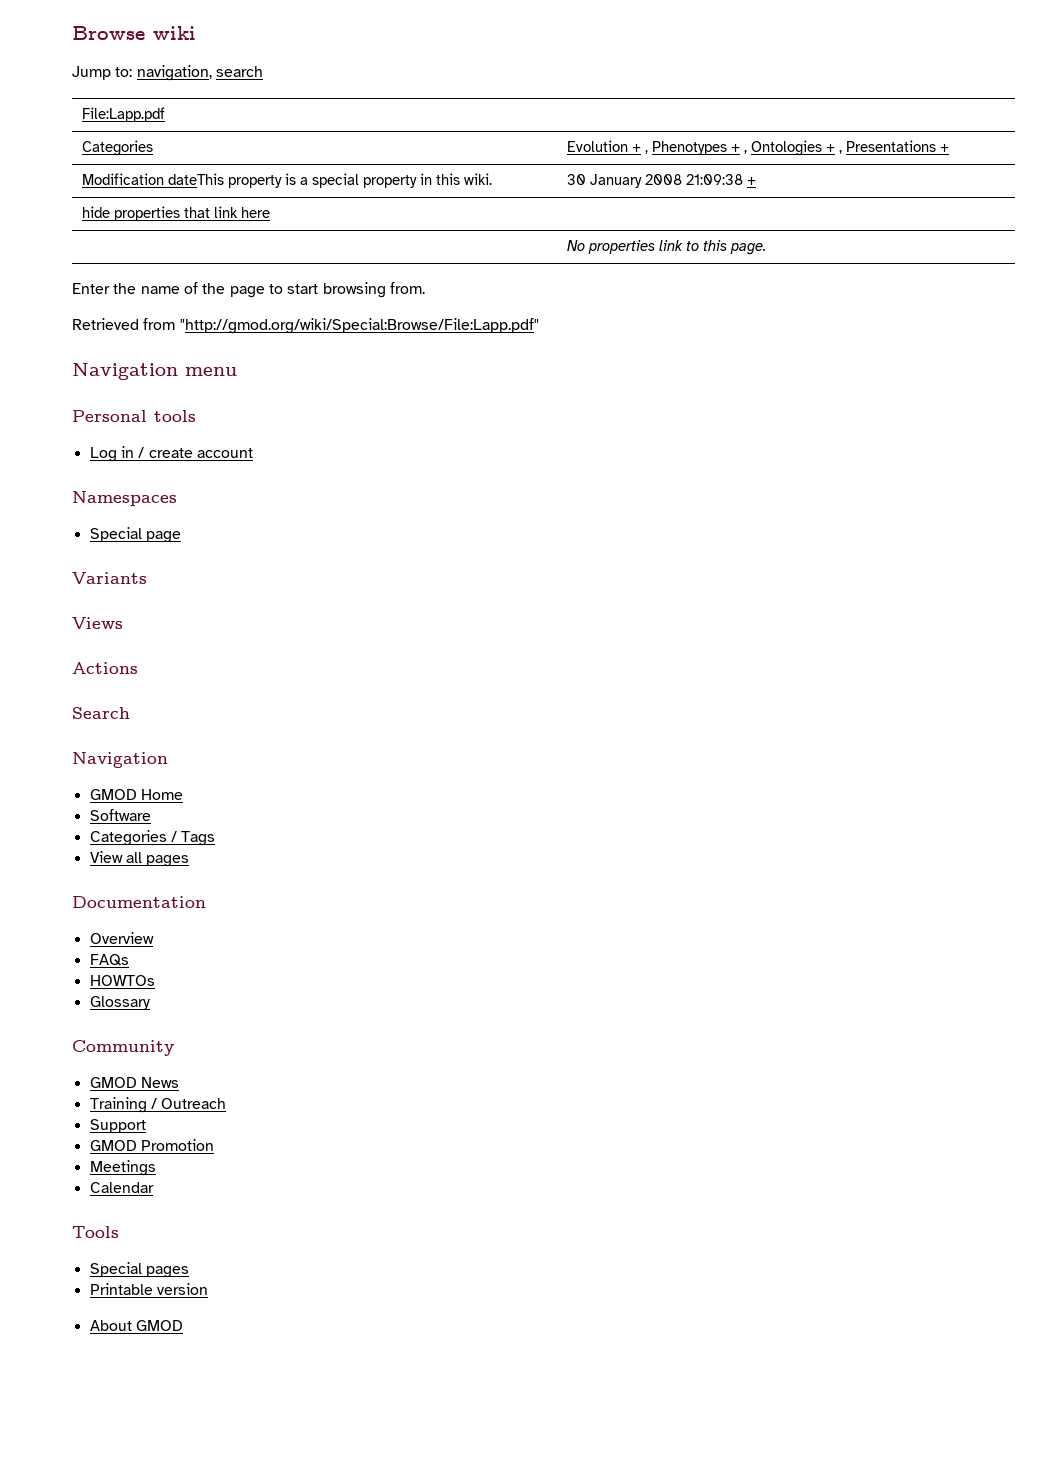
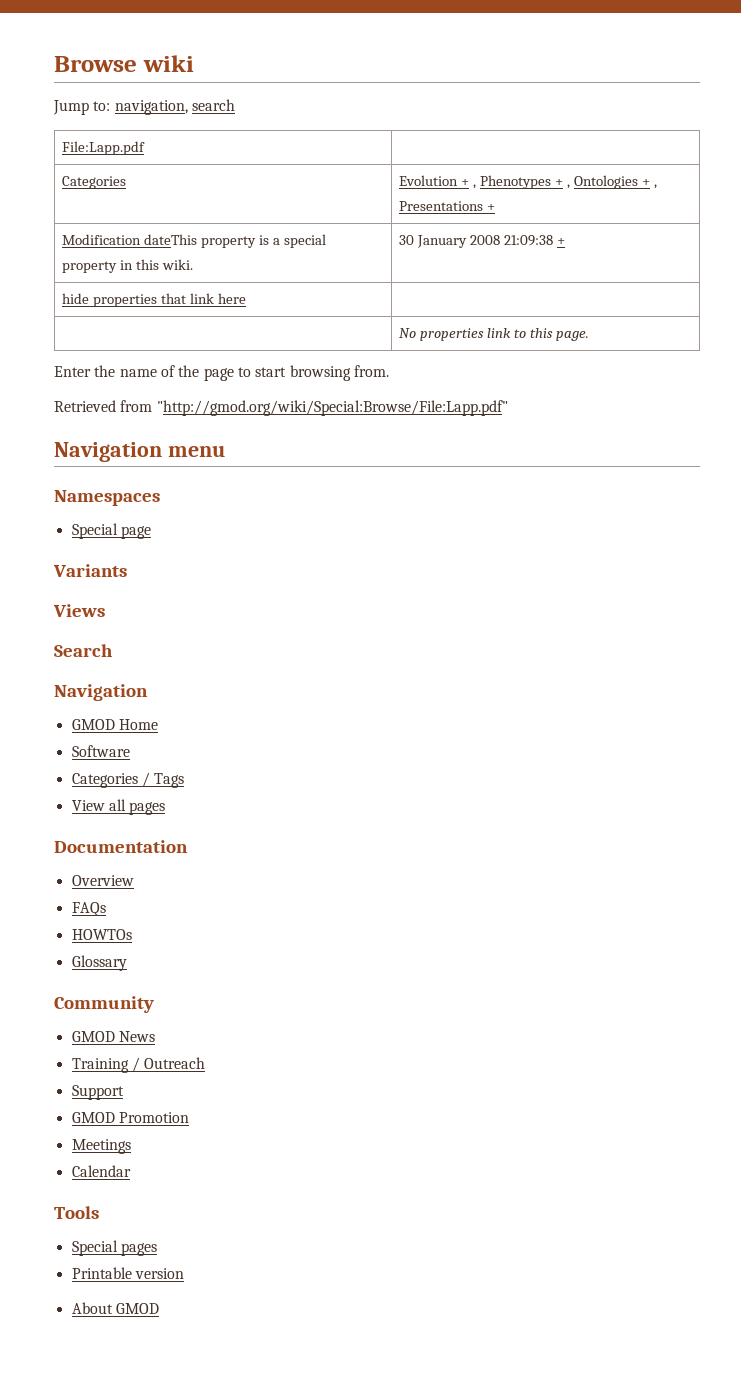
- Personal tools
- Log in / create account
- Actions

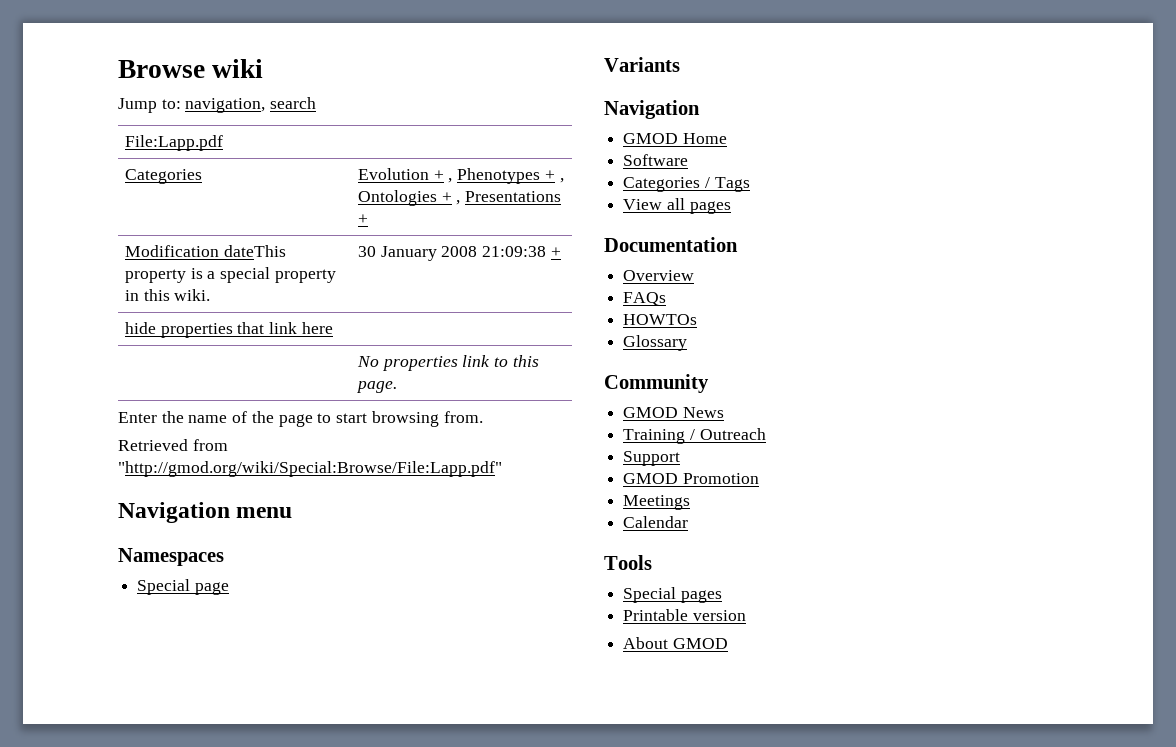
- Views
- Search

